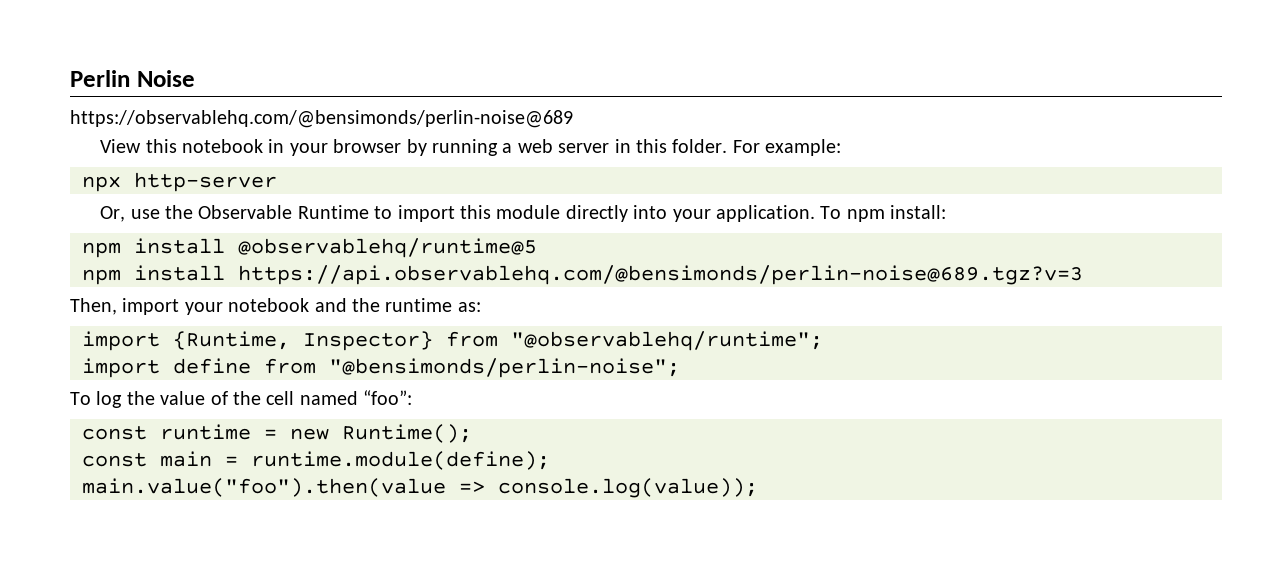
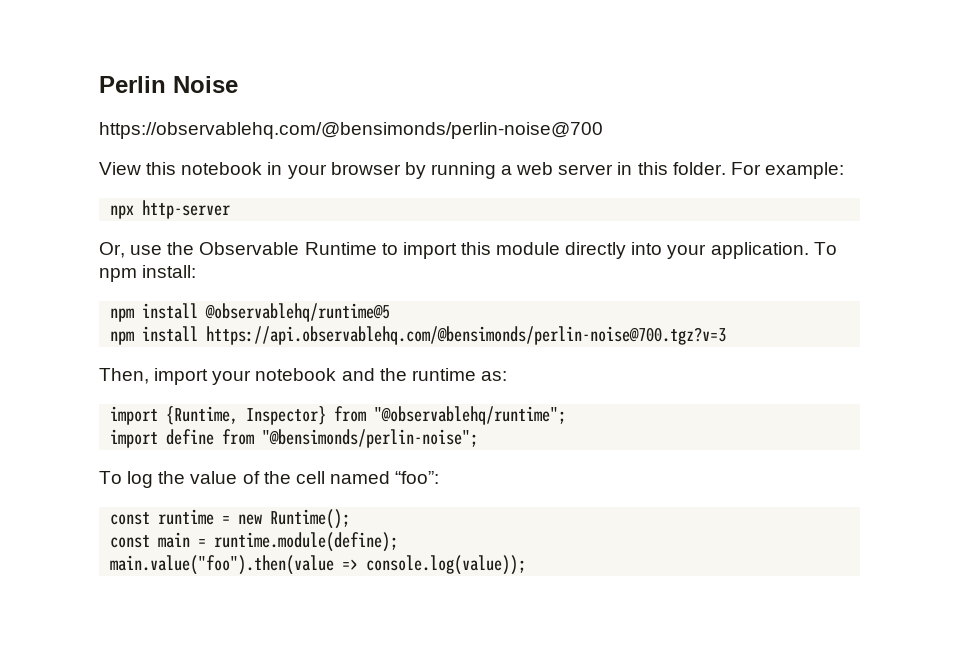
- https://observablehq.com/@bensimonds/perlin-noise@689
+ https://observablehq.com/@bensimonds/perlin-noise@700
- npm install https://api.observablehq.com/@bensimonds/perlin-noise@689.tgz?v=3
+ npm install https://api.observablehq.com/@bensimonds/perlin-noise@700.tgz?v=3

